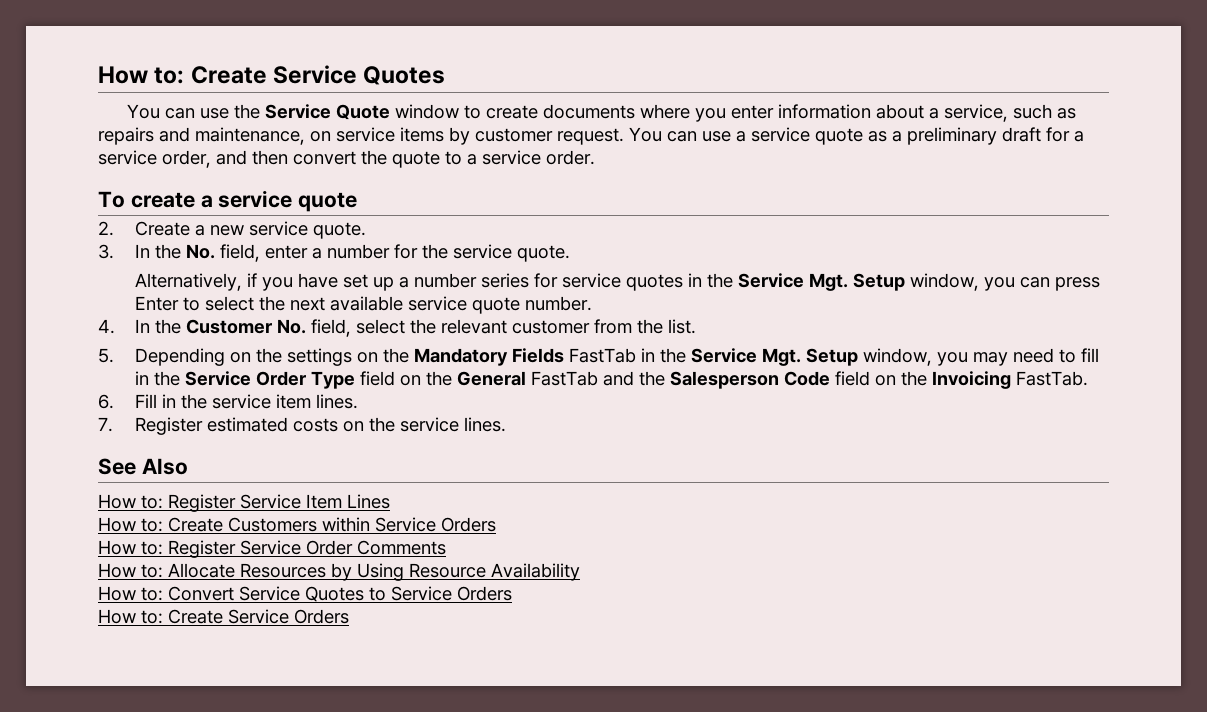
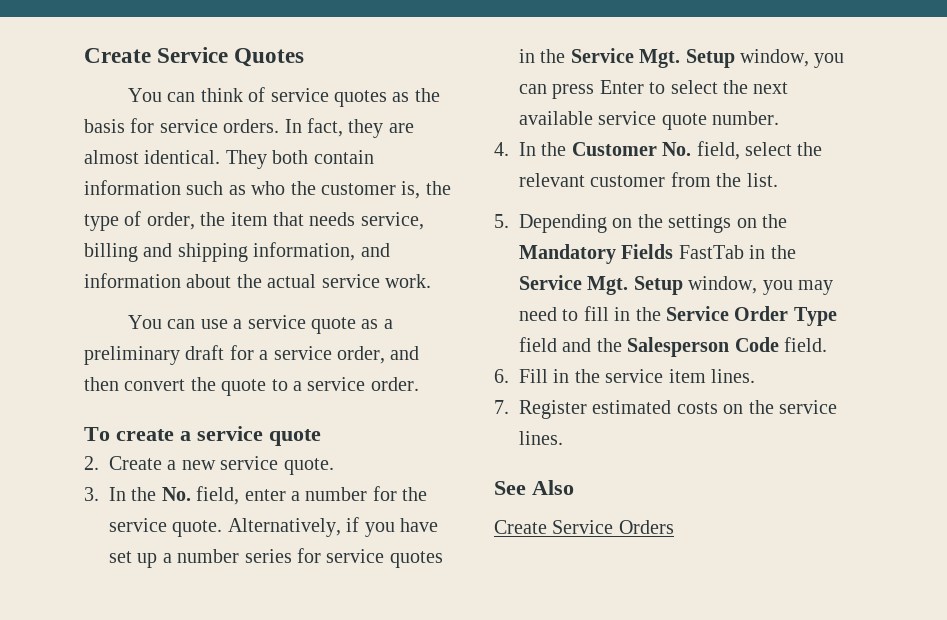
- How to: Create Service Quotes
+ Create Service Quotes
- You can use the Service Quote window to create documents where you enter information about a service, such as repairs and maintenance, on service items by customer request. You can use a service quote as a preliminary draft for a service order, and then convert the quote to a service order.
+ You can think of service quotes as the basis for service orders. In fact, they are almost identical. They both contain information such as who the customer is, the type of order, the item that needs service, billing and shipping information, and information about the actual service work.
+ You can use a service quote as a preliminary draft for a service order, and then convert the quote to a service order.
- 3. In the No. field, enter a number for the service quote.
- Alternatively, if you have set up a number series for service quotes in the Service Mgt. Setup window, you can press Enter to select the next available service quote number.
+ 3. In the No. field, enter a number for the service quote. Alternatively, if you have set up a number series for service quotes in the Service Mgt. Setup window, you can press Enter to select the next available service quote number.
- 5. Depending on the settings on the Mandatory Fields FastTab in the Service Mgt. Setup window, you may need to fill in the Service Order Type field on the General FastTab and the Salesperson Code field on the Invoicing FastTab.
+ 5. Depending on the settings on the Mandatory Fields FastTab in the Service Mgt. Setup window, you may need to fill in the Service Order Type field and the Salesperson Code field.
- How to: Register Service Item Lines
- How to: Create Customers within Service Orders
- How to: Register Service Order Comments
- How to: Allocate Resources by Using Resource Availability
- How to: Convert Service Quotes to Service Orders
- How to: Create Service Orders
+ Create Service Orders

